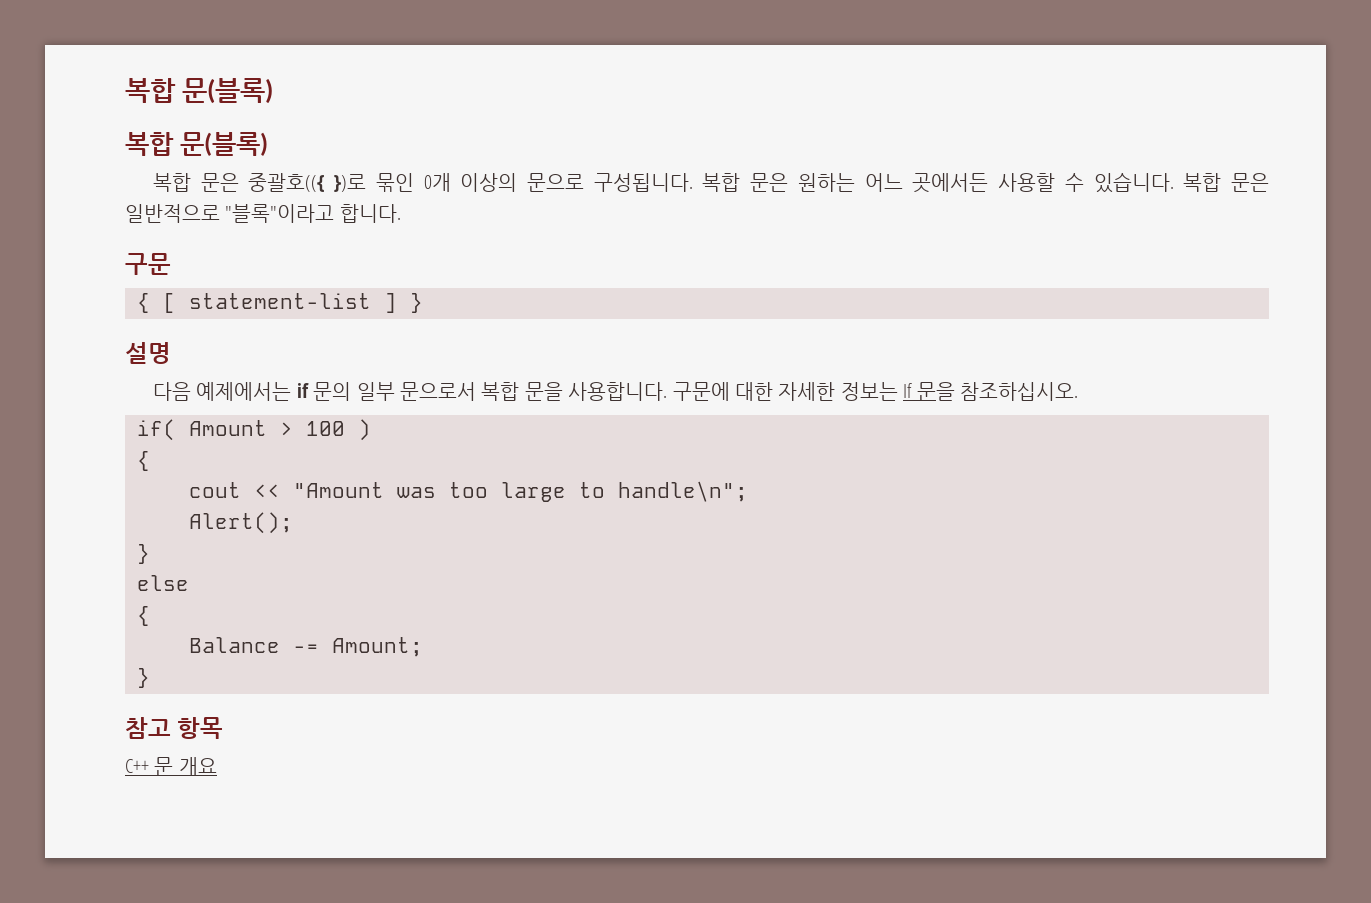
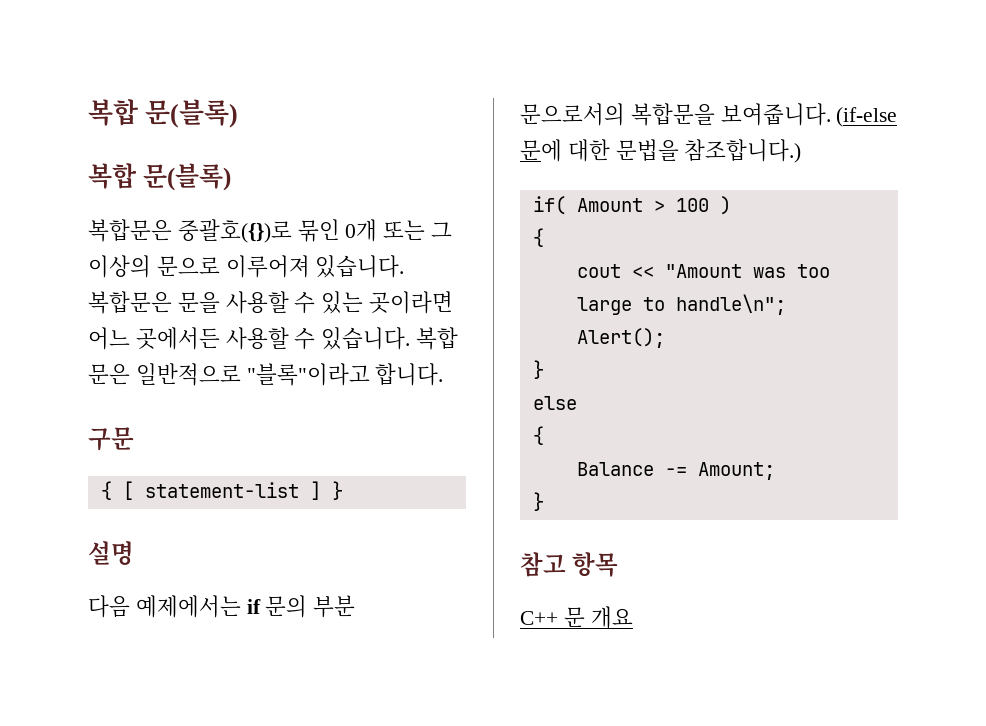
- 복합 문은 중괄호(({ })로 묶인 0개 이상의 문으로 구성됩니다. 복합 문은 원하는 어느 곳에서든 사용할 수 있습니다.
+ 복합문은 중괄호({})로 묶인 0개 또는 그 이상의 문으로 이루어져 있습니다. 복합문은 문을 사용할 수 있는 곳이라면 어느 곳에서든 사용할 수 있습니다.
- 다음 예제에서는 if 문의 일부 문으로서 복합 문을 사용합니다. 구문에 대한 자세한 정보는 If 문을 참조하십시오.
+ 다음 예제에서는 if 문의 부분 문으로서의 복합문을 보여줍니다. (if-else 문에 대한 문법을 참조합니다.)

